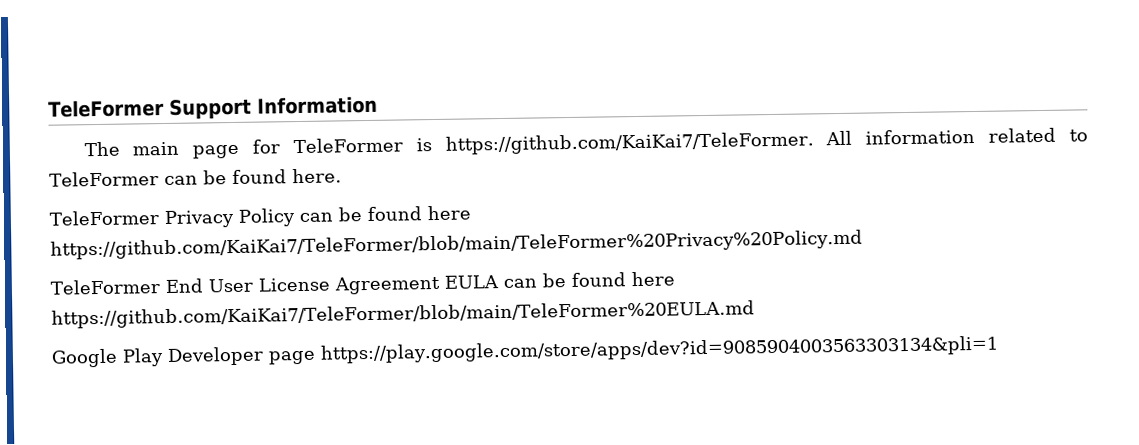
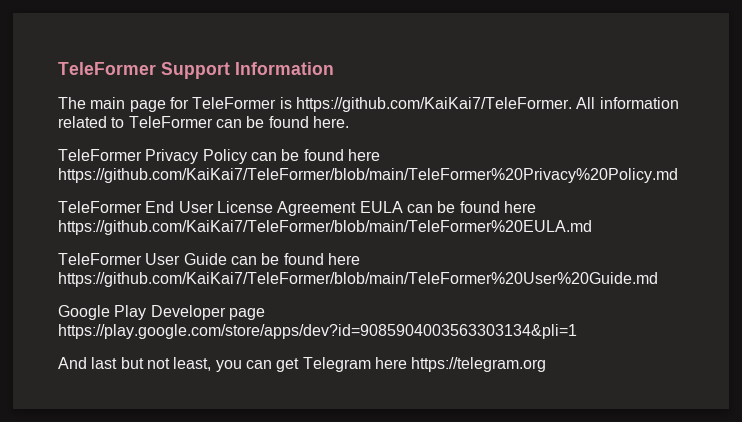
+ TeleFormer User Guide can be found here https://github.com/KaiKai7/TeleFormer/blob/main/TeleFormer%20User%20Guide.md
+ And last but not least, you can get Telegram here https://telegram.org

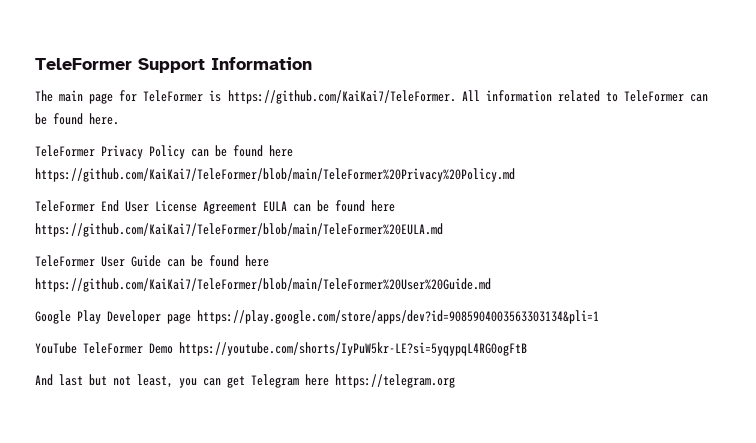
+ YouTube TeleFormer Demo https://youtube.com/shorts/IyPuW5kr-LE?si=5yqypqL4RG0ogFtB

